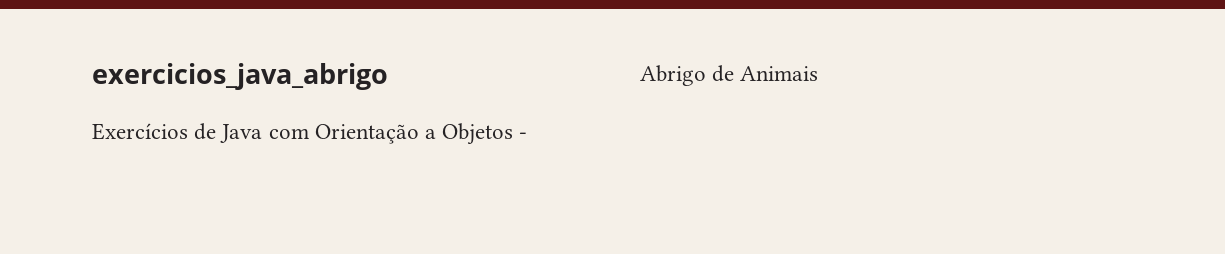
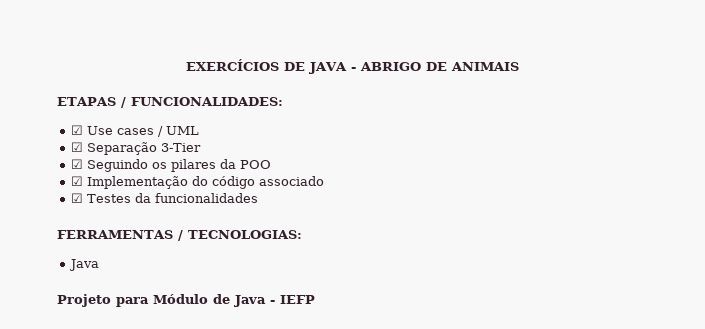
- exercicios_java_abrigo
- Exercícios de Java com Orientação a Objetos - Abrigo de Animais
+ EXERCÍCIOS DE JAVA - ABRIGO DE ANIMAIS
+ ETAPAS / FUNCIONALIDADES:
+ ☑ Use cases / UML
+ ☑ Separação 3-Tier
+ ☑ Seguindo os pilares da POO
+ ☑ Implementação do código associado
+ ☑ Testes da funcionalidades
+ FERRAMENTAS / TECNOLOGIAS:
+ Java
+ Projeto para Módulo de Java - IEFP

